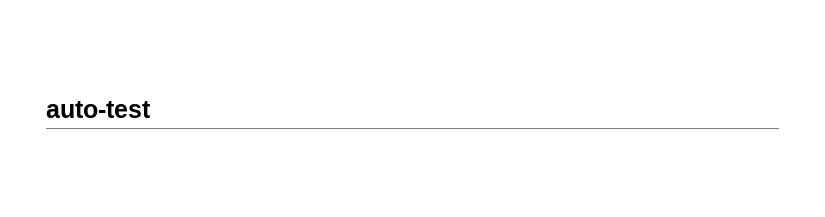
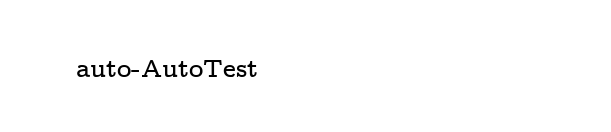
- auto-test
+ auto-AutoTest

